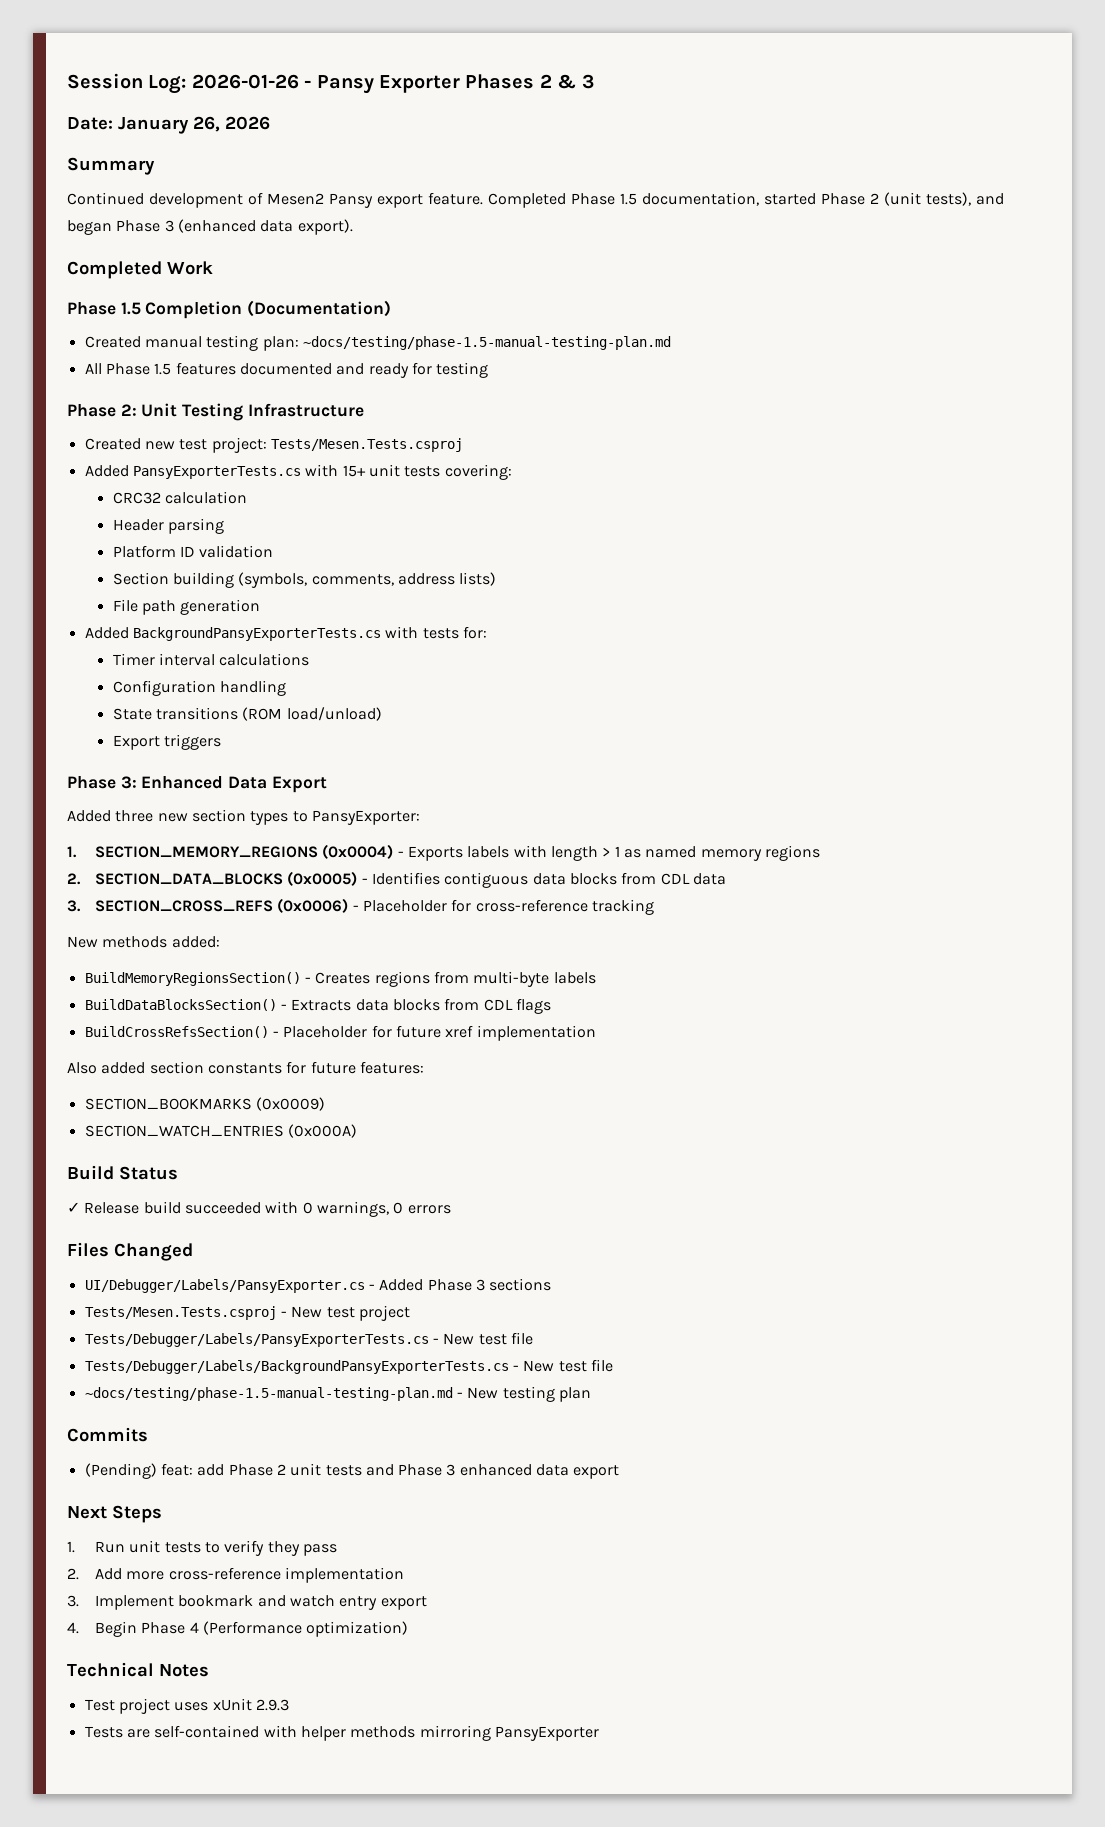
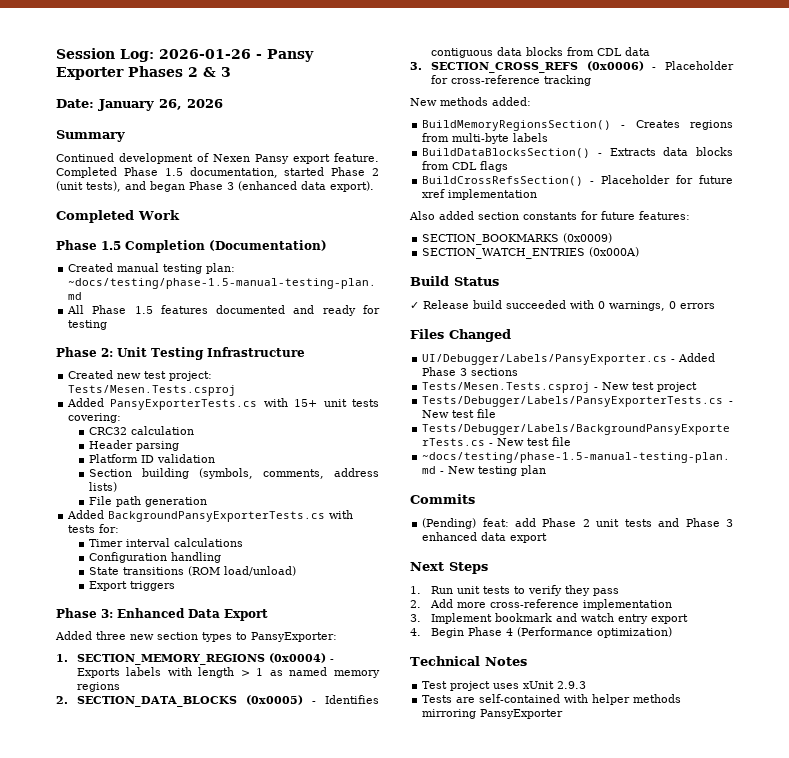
- Continued development of Mesen2 Pansy export feature.
+ Continued development of Nexen Pansy export feature.

